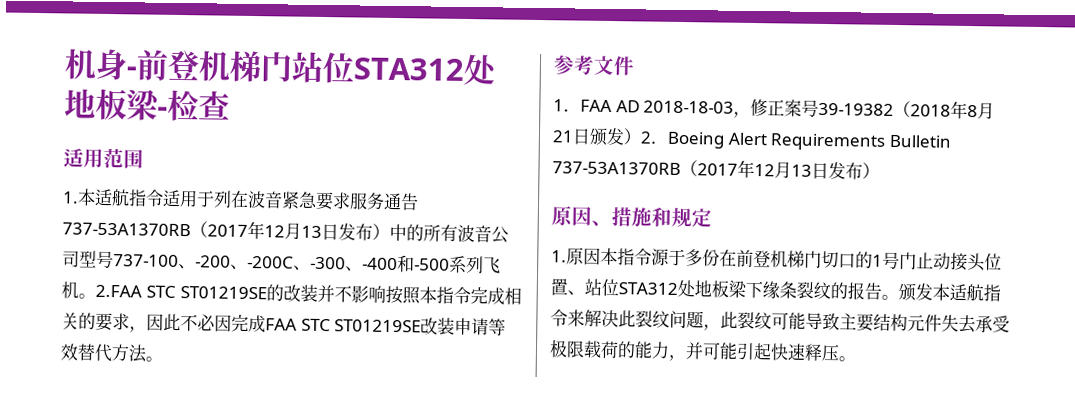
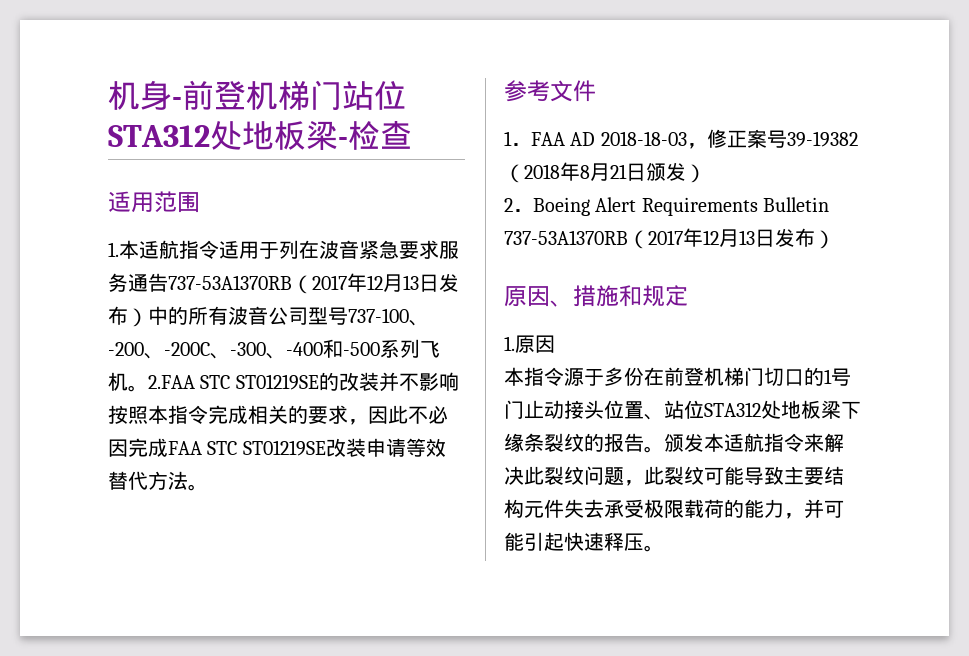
- 1．FAA AD 2018-18-03，修正案号39-19382（2018年8月21日颁发）2．Boeing Alert Requirements Bulletin 737-53A1370RB（2017年12月13日发布）
+ 1．FAA AD 2018-18-03，修正案号39-19382（2018年8月21日颁发）
+ 2．Boeing Alert Requirements Bulletin 737-53A1370RB（2017年12月13日发布）
- 1.原因本指令源于多份在前登机梯门切口的1号门止动接头位置、站位STA312处地板梁下缘条裂纹的报告。
+ 1.原因
+ 本指令源于多份在前登机梯门切口的1号门止动接头位置、站位STA312处地板梁下缘条裂纹的报告。

